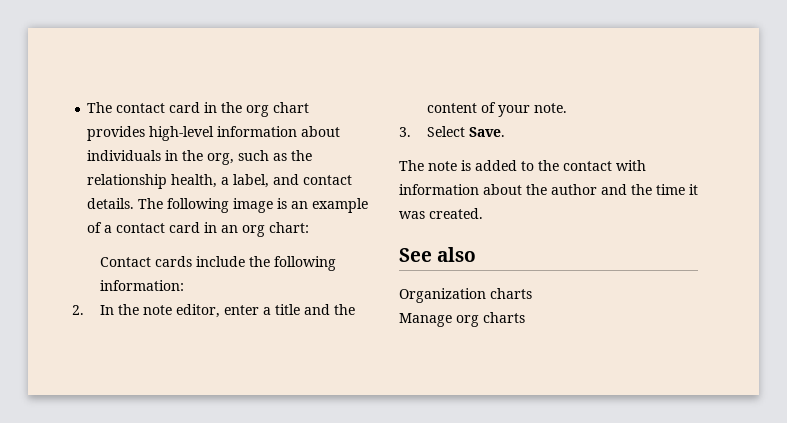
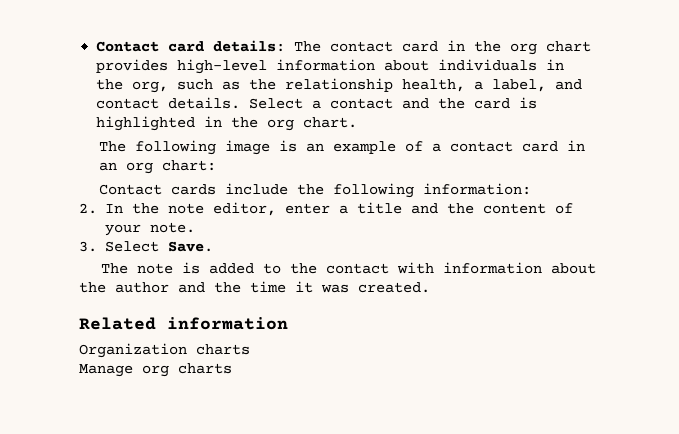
- The contact card in the org chart provides high-level information about individuals in the org, such as the relationship health, a label, and contact details. The following image is an example of a contact card in an org chart:
+ Contact card details: The contact card in the org chart provides high-level information about individuals in the org, such as the relationship health, a label, and contact details. Select a contact and the card is highlighted in the org chart.
+ The following image is an example of a contact card in an org chart:
- See also
+ Related information

